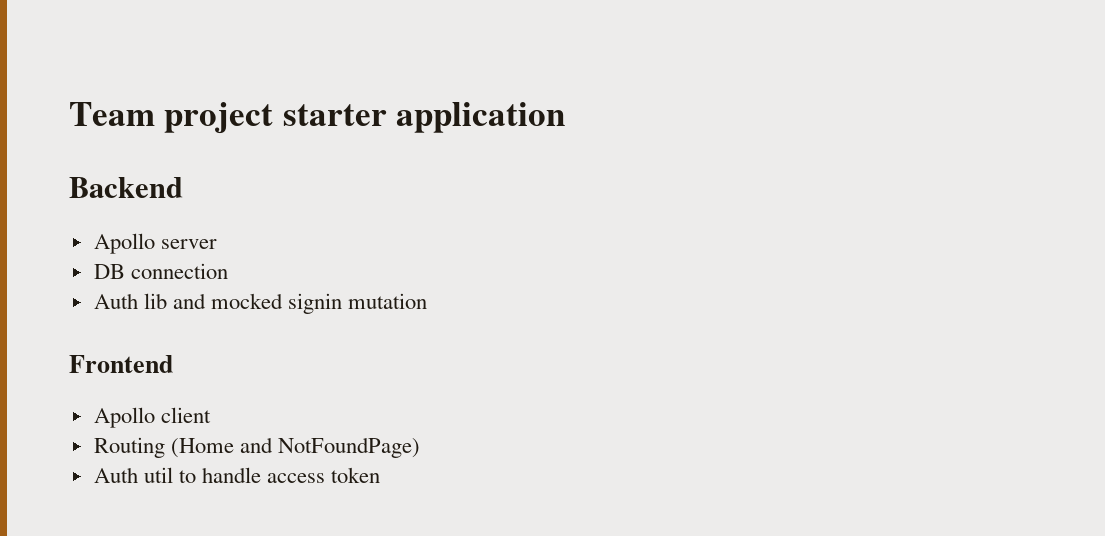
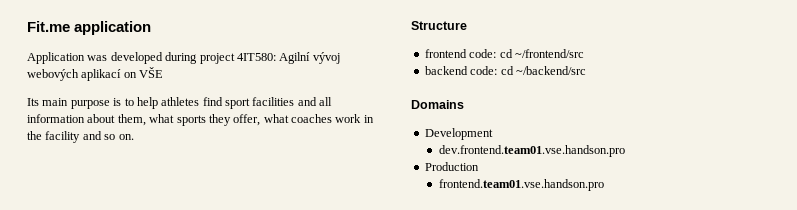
- Team project starter application
- Backend
- Apollo server
- DB connection
- Auth lib and mocked signin mutation
- Frontend
- Apollo client
- Routing (Home and NotFoundPage)
- Auth util to handle access token
+ Fit.me application
+ Application was developed during project 4IT580: Agilní vývoj webových aplikací on VŠE
+ Its main purpose is to help athletes find sport facilities and all information about them, what sports they offer, what coaches work in the facility and so on.
+ Structure
+ frontend code: cd ~/frontend/src
+ backend code: cd ~/backend/src
+ Domains
+ Development
+ dev.frontend.team01.vse.handson.pro
+ Production
+ frontend.team01.vse.handson.pro

